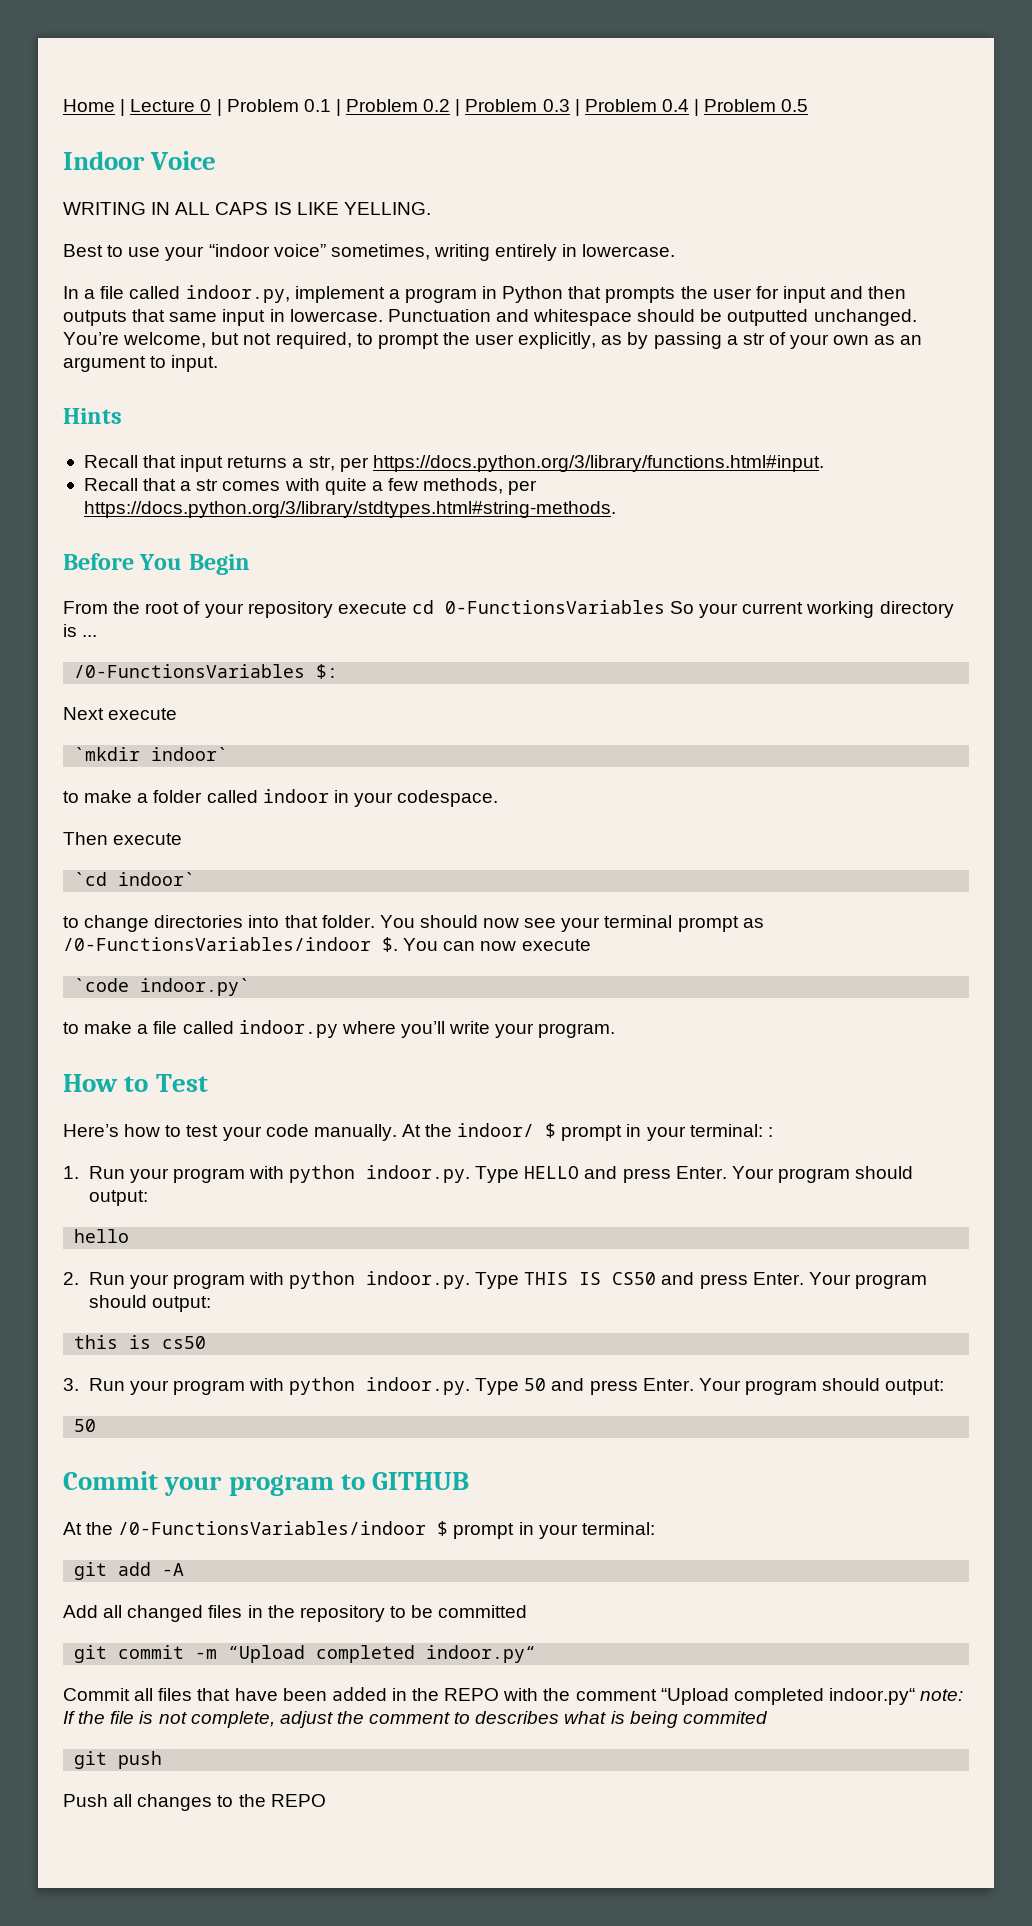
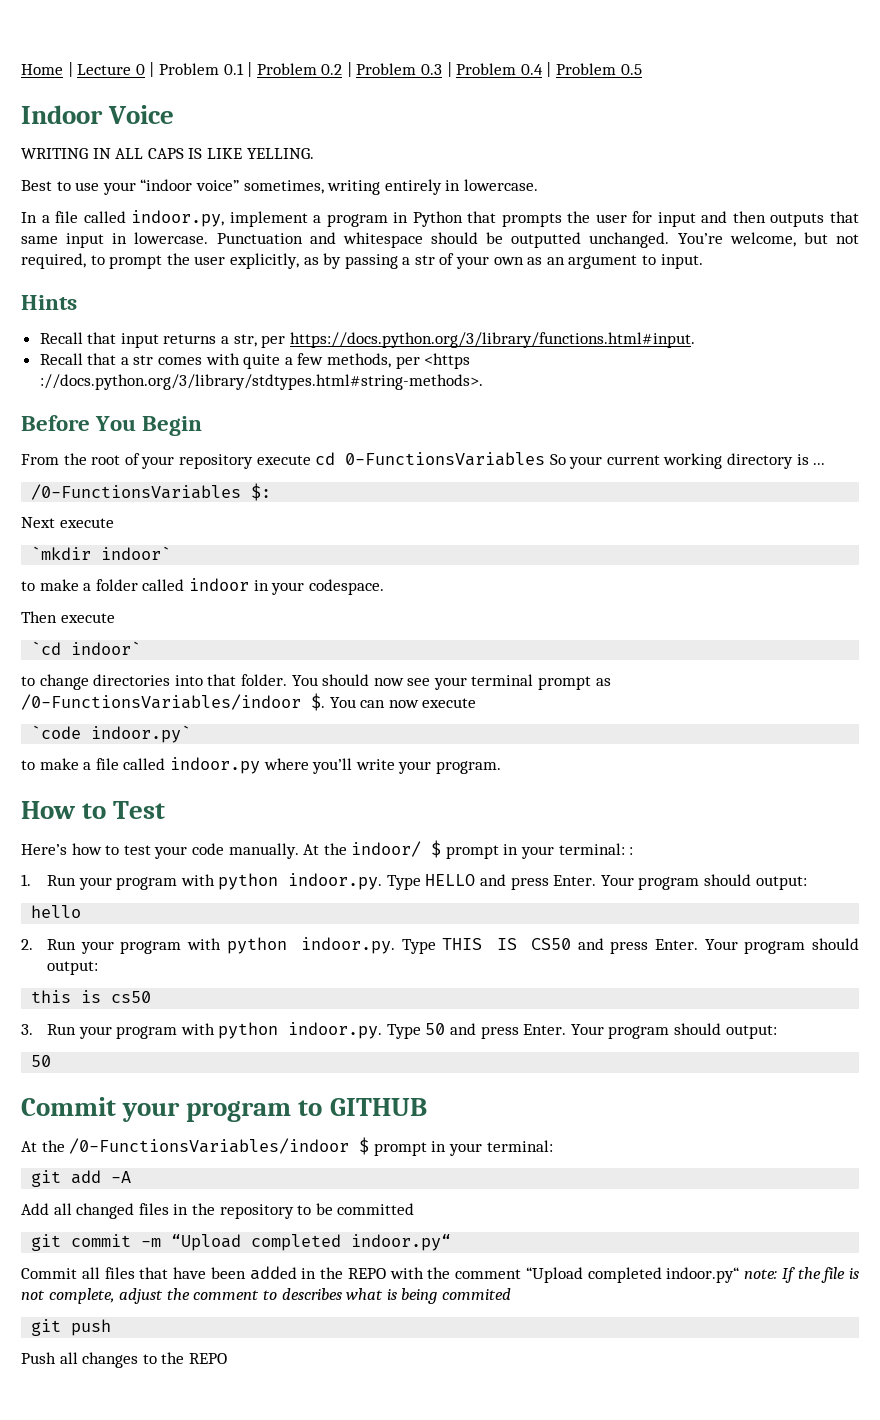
- Recall that a str comes with quite a few methods, per https://docs.python.org/3/library/stdtypes.html#string-methods.
+ Recall that a str comes with quite a few methods, per <https ://docs.python.org/3/library/stdtypes.html#string-methods>.

